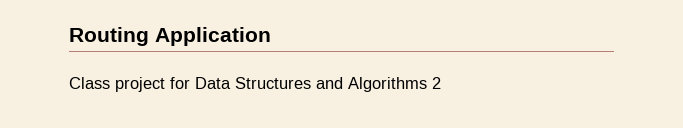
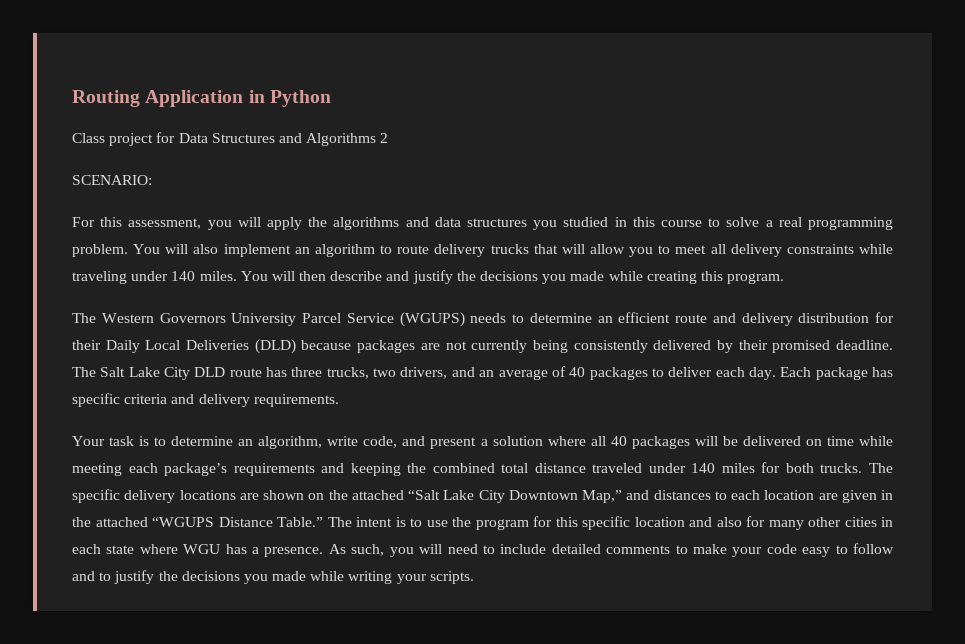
- Routing Application
+ Routing Application in Python
+ SCENARIO:
+ For this assessment, you will apply the algorithms and data structures you studied in this course to solve a real programming problem. You will also implement an algorithm to route delivery trucks that will allow you to meet all delivery constraints while traveling under 140 miles. You will then describe and justify the decisions you made while creating this program.
+ The Western Governors University Parcel Service (WGUPS) needs to determine an efficient route and delivery distribution for their Daily Local Deliveries (DLD) because packages are not currently being consistently delivered by their promised deadline. The Salt Lake City DLD route has three trucks, two drivers, and an average of 40 packages to deliver each day. Each package has specific criteria and delivery requirements.
+ Your task is to determine an algorithm, write code, and present a solution where all 40 packages will be delivered on time while meeting each package’s requirements and keeping the combined total distance traveled under 140 miles for both trucks. The specific delivery locations are shown on the attached “Salt Lake City Downtown Map,” and distances to each location are given in the attached “WGUPS Distance Table.” The intent is to use the program for this specific location and also for many other cities in each state where WGU has a presence. As such, you will need to include detailed comments to make your code easy to follow and to justify the decisions you made while writing your scripts.

